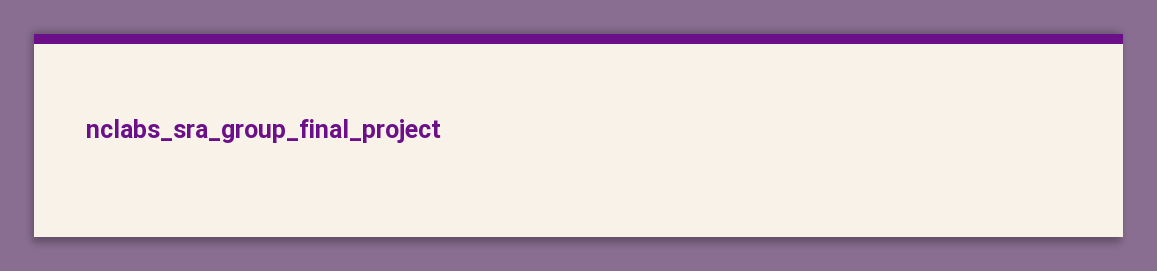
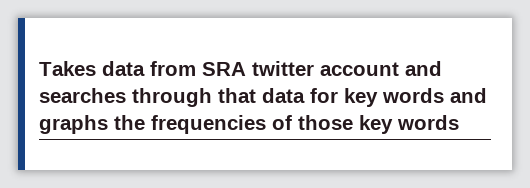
- nclabs_sra_group_final_project
+ Takes data from SRA twitter account and searches through that data for key words and graphs the frequencies of those key words

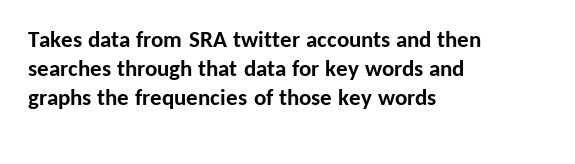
- Takes data from SRA twitter account and searches through that data for key words and graphs the frequencies of those key words
+ Takes data from SRA twitter accounts and then searches through that data for key words and graphs the frequencies of those key words

